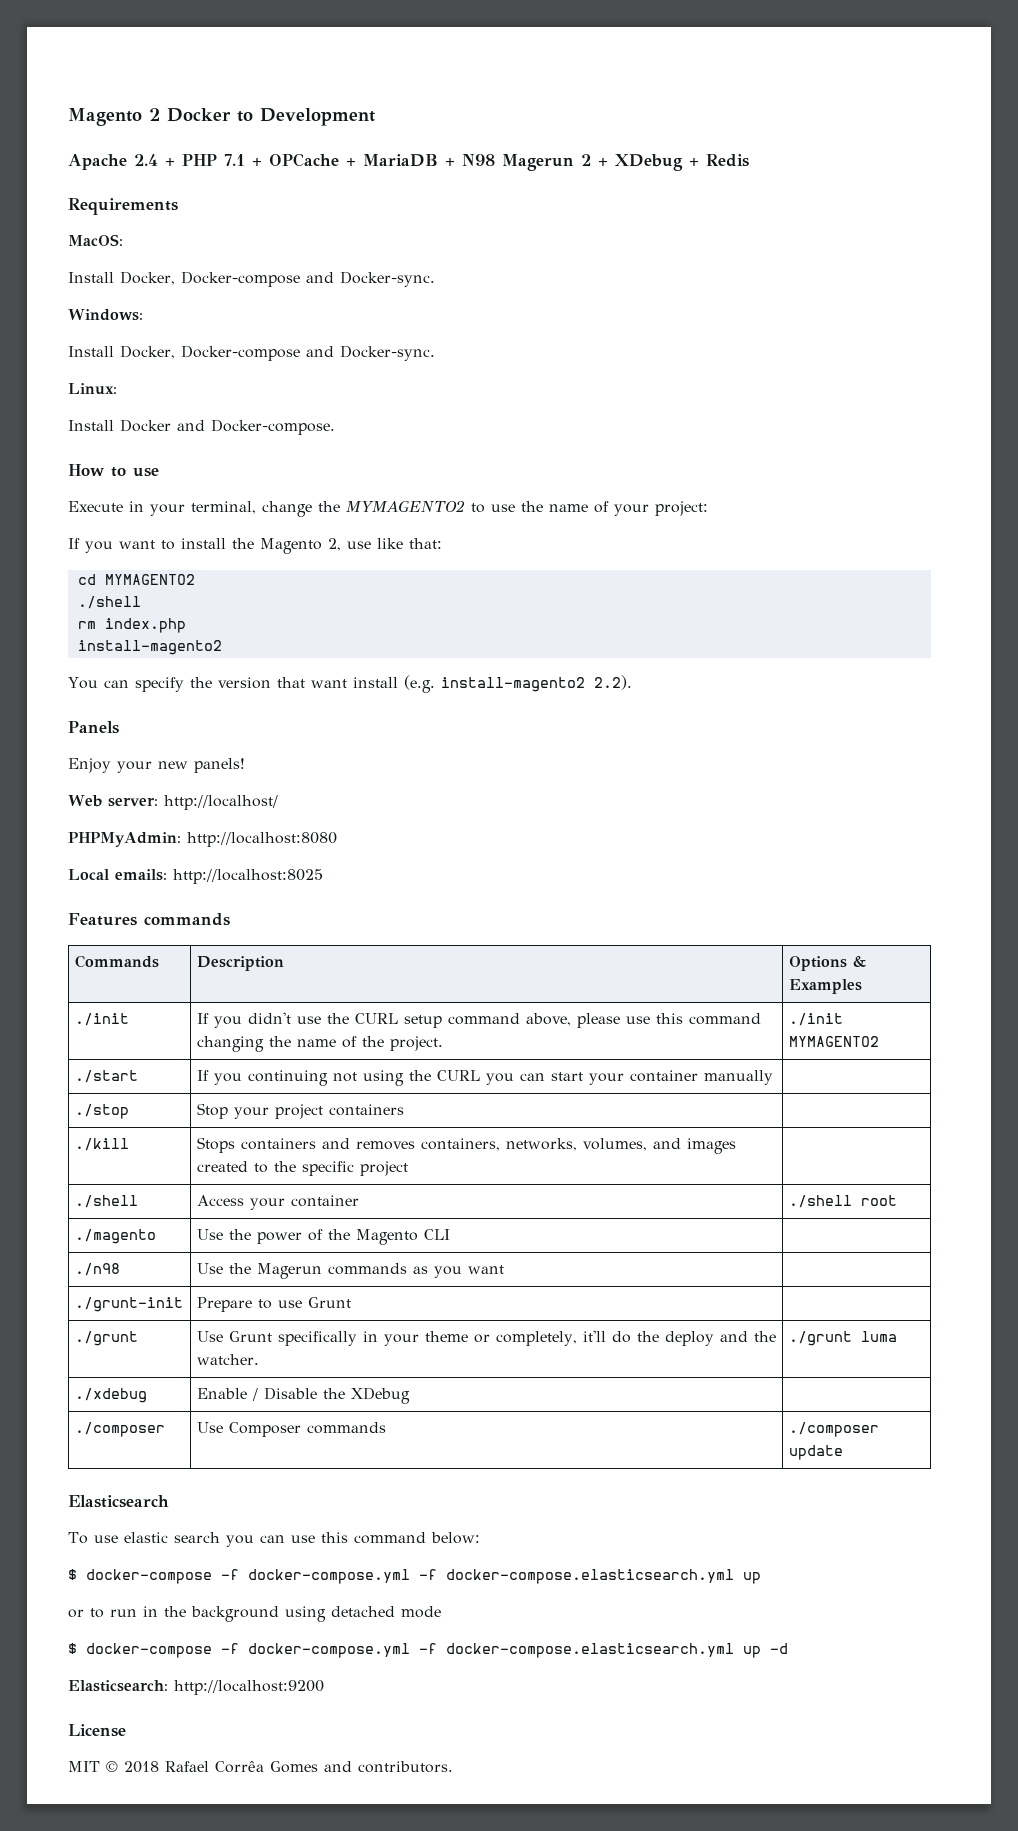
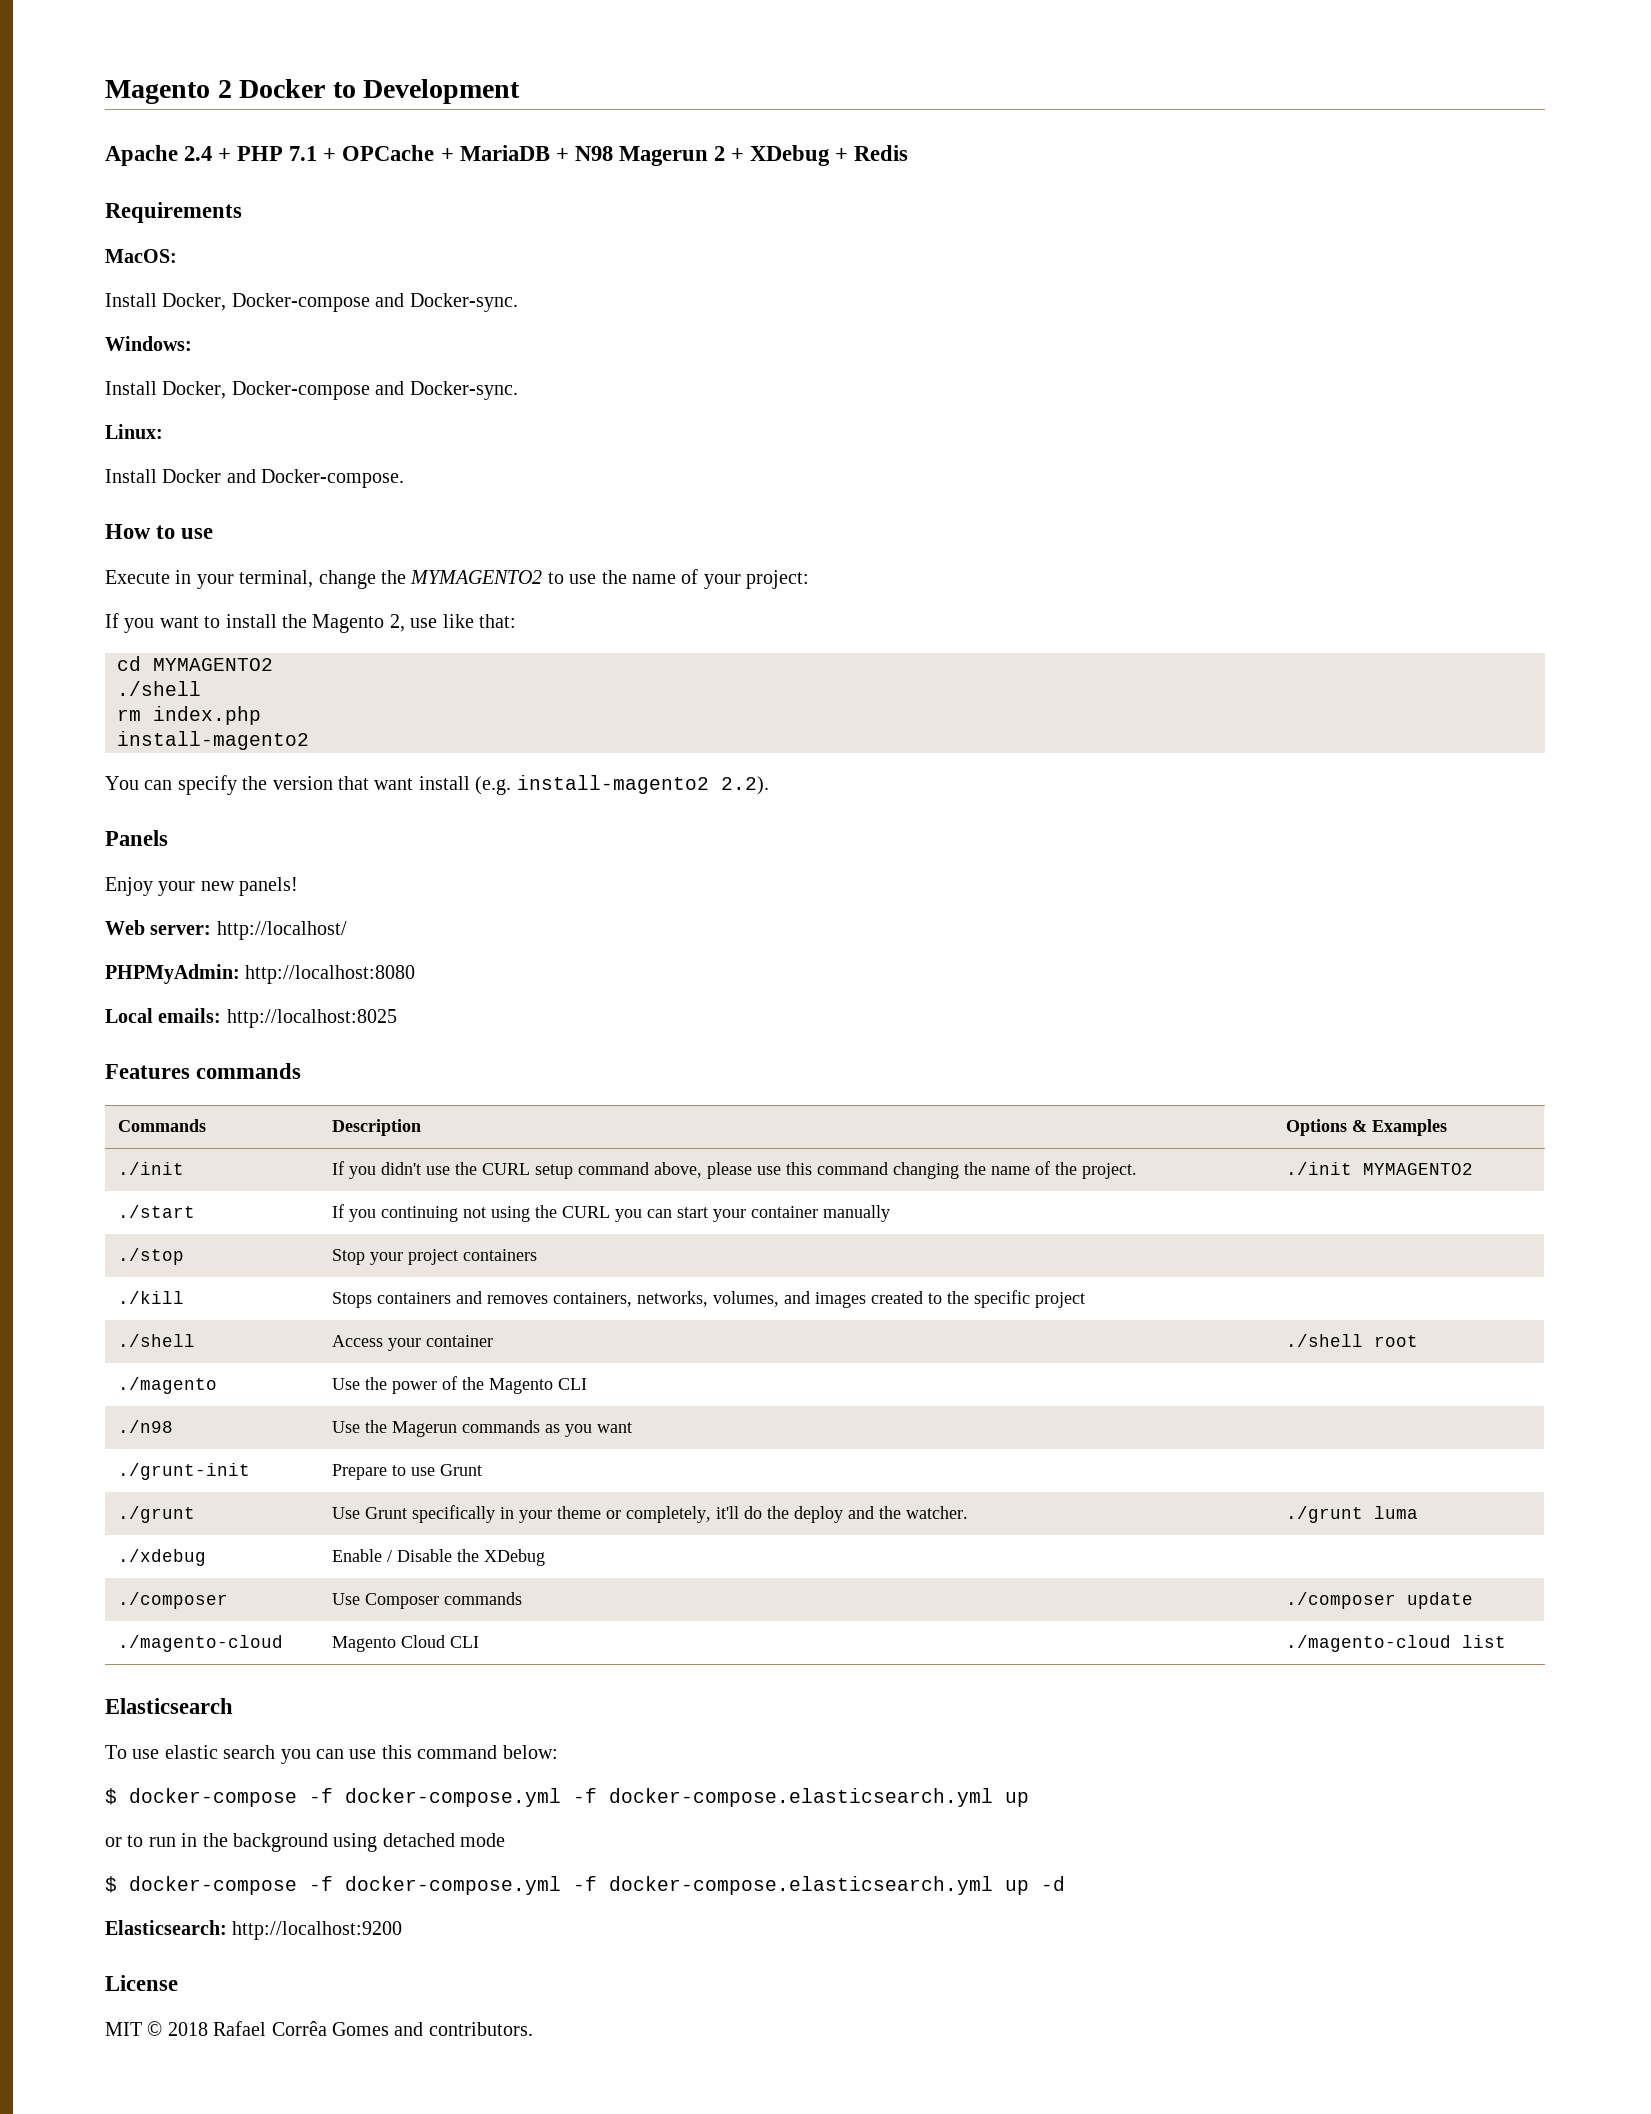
+ ./magento-cloud | Magento Cloud CLI | ./magento-cloud list

